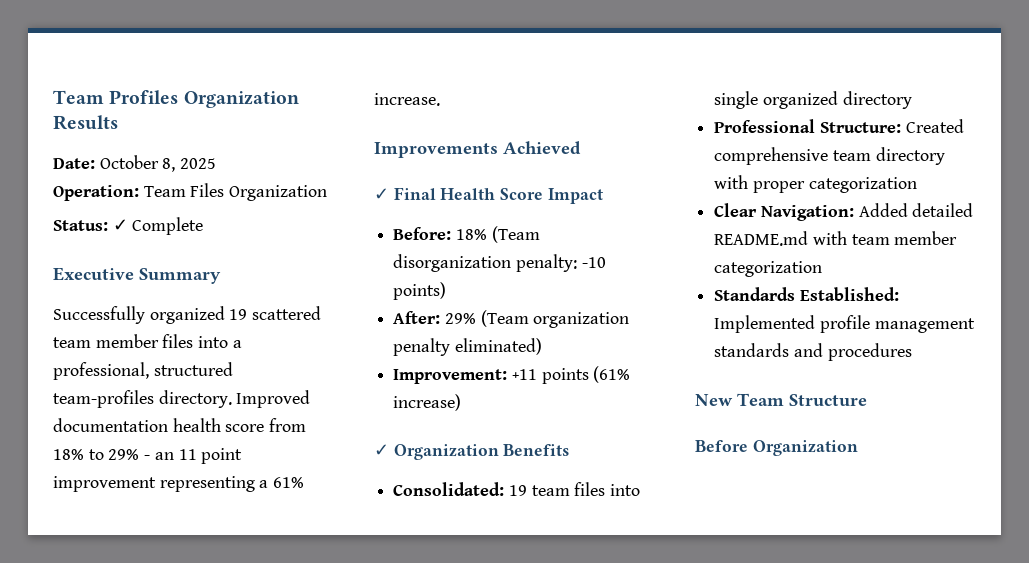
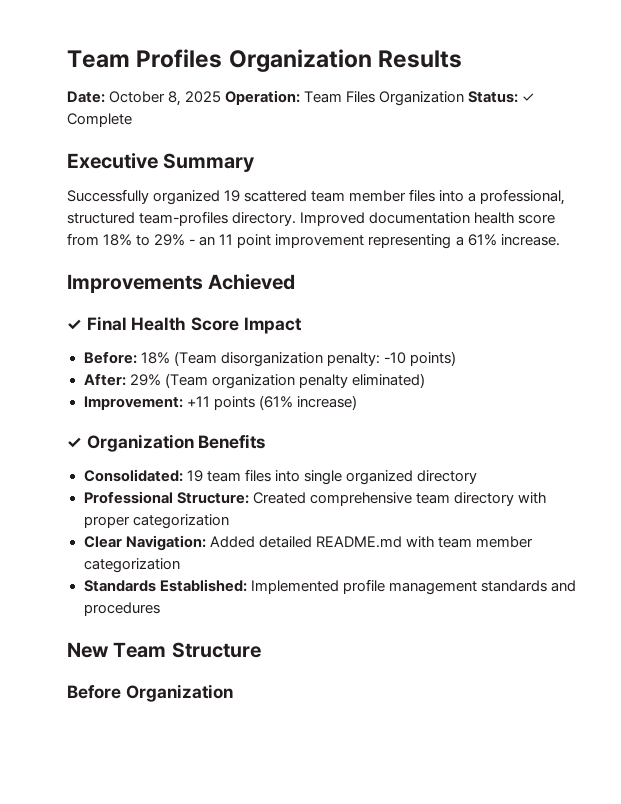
- Date: October 8, 2025
- Operation: Team Files Organization
- Status: ✓ Complete
+ Date: October 8, 2025 Operation: Team Files Organization Status: ✓ Complete

